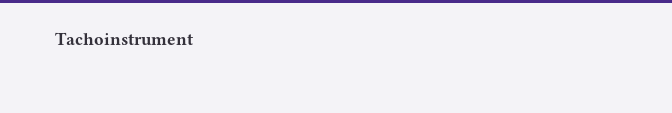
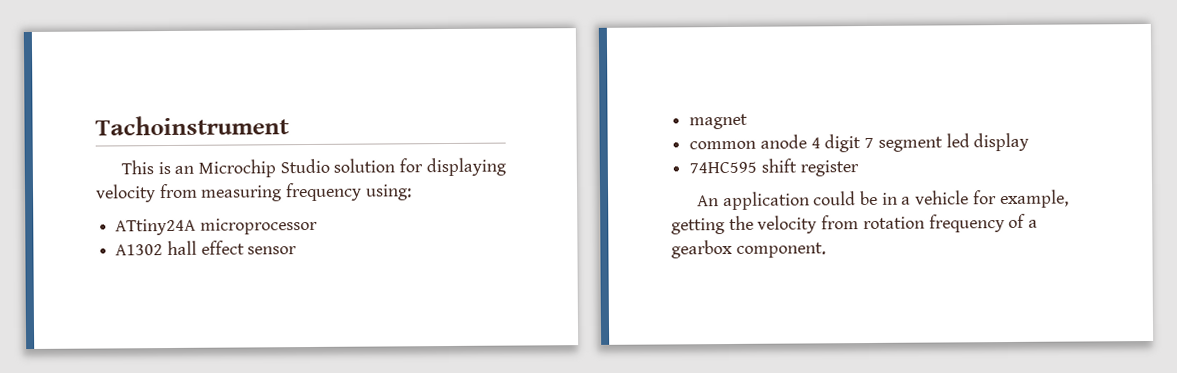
+ This is an Microchip Studio solution for displaying velocity from measuring frequency using:
+ ATtiny24A microprocessor
+ A1302 hall effect sensor
+ magnet
+ common anode 4 digit 7 segment led display
+ 74HC595 shift register
+ An application could be in a vehicle for example, getting the velocity from rotation frequency of a gearbox component.

